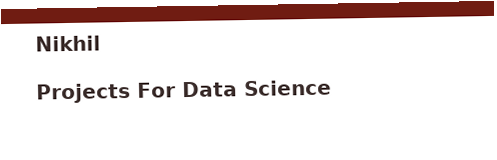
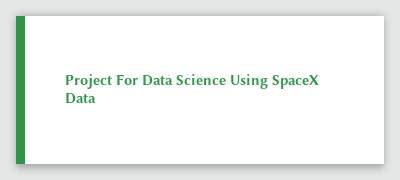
- Nikhil
- Projects For Data Science
+ Project For Data Science Using SpaceX Data

